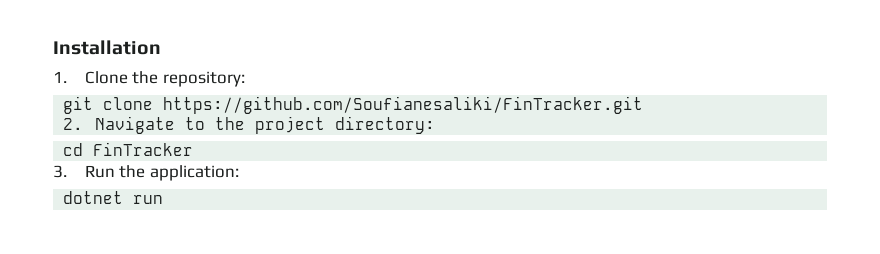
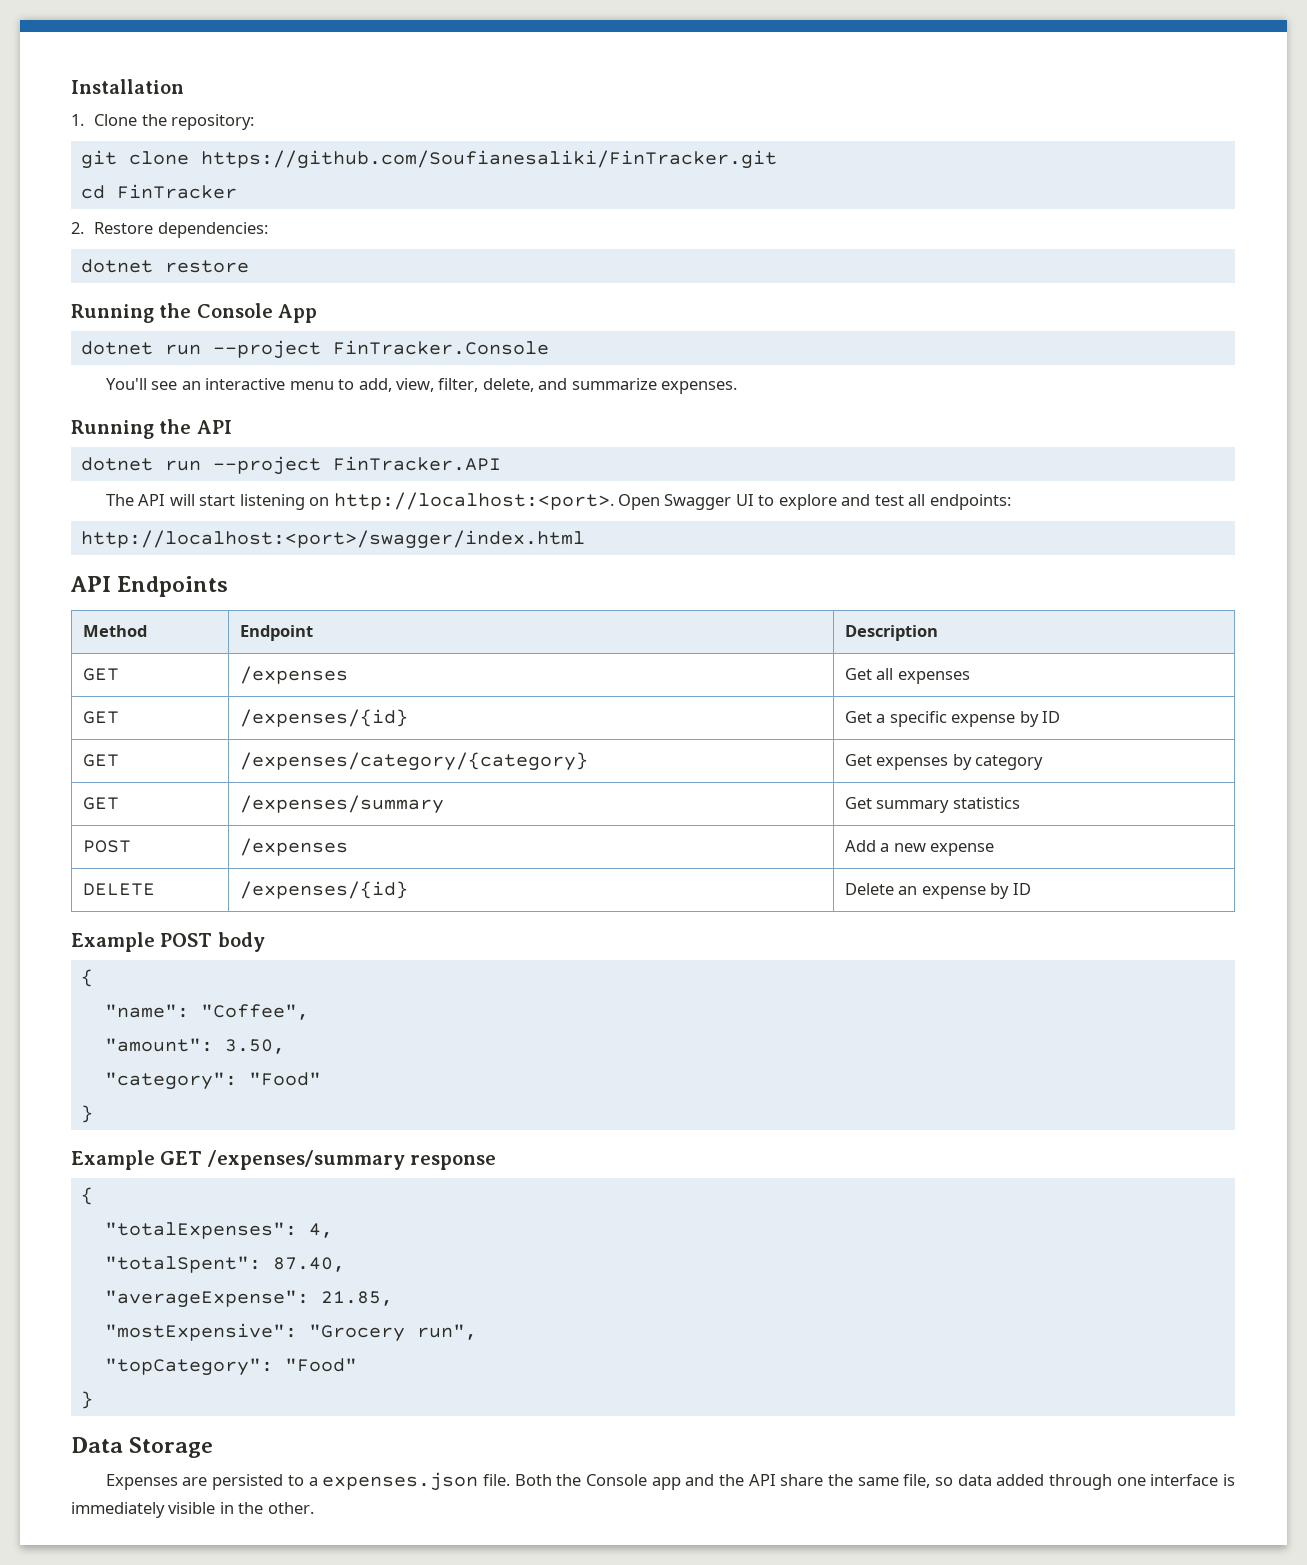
- 2. Navigate to the project directory:
  cd FinTracker
- 3. Run the application:
- dotnet run
+ 2. Restore dependencies:
+ dotnet restore
+ Running the Console App
+ dotnet run --project FinTracker.Console
+ You'll see an interactive menu to add, view, filter, delete, and summarize expenses.
+ Running the API
+ dotnet run --project FinTracker.API
+ The API will start listening on http://localhost:<port>. Open Swagger UI to explore and test all endpoints:
+ http://localhost:<port>/swagger/index.html
+ API Endpoints
+ Method | Endpoint | Description
+ GET | /expenses | Get all expenses
+ GET | /expenses/{id} | Get a specific expense by ID
+ GET | /expenses/category/{category} | Get expenses by category
+ GET | /expenses/summary | Get summary statistics
+ POST | /expenses | Add a new expense
+ DELETE | /expenses/{id} | Delete an expense by ID
+ Example POST body
+ {
+ "name": "Coffee",
+ "amount": 3.50,
+ "category": "Food"
+ }
+ Example GET /expenses/summary response
+ {
+ "totalExpenses": 4,
+ "totalSpent": 87.40,
+ "averageExpense": 21.85,
+ "mostExpensive": "Grocery run",
+ "topCategory": "Food"
+ }
+ Data Storage
+ Expenses are persisted to a expenses.json file. Both the Console app and the API share the same file, so data added through one interface is immediately visible in the other.

